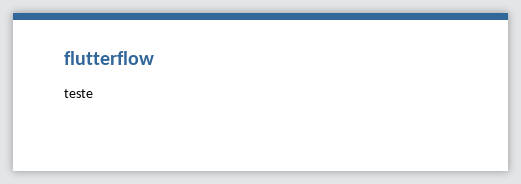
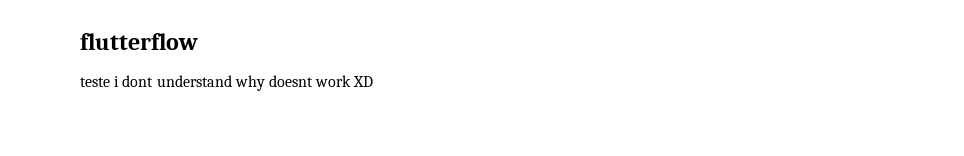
- teste
+ teste i dont understand why doesnt work XD

